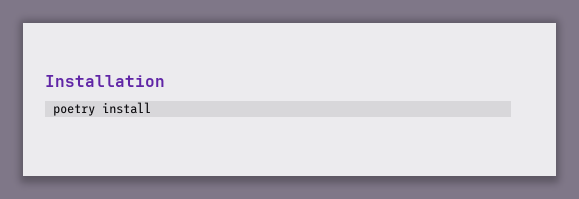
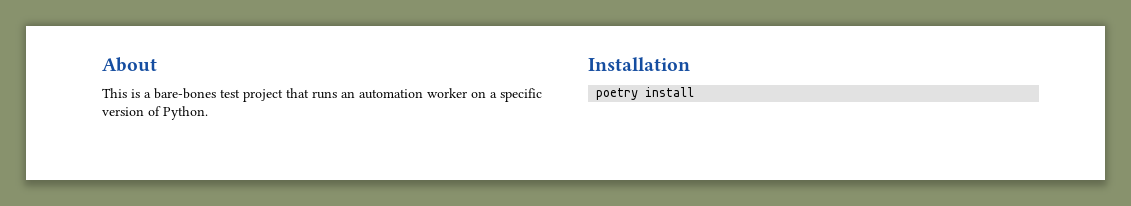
+ About
+ This is a bare-bones test project that runs an automation worker on a specific version of Python.

